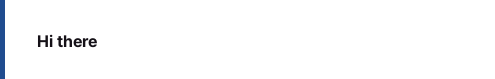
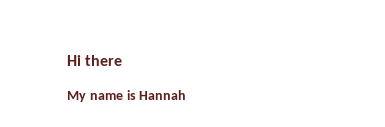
+ My name is Hannah

